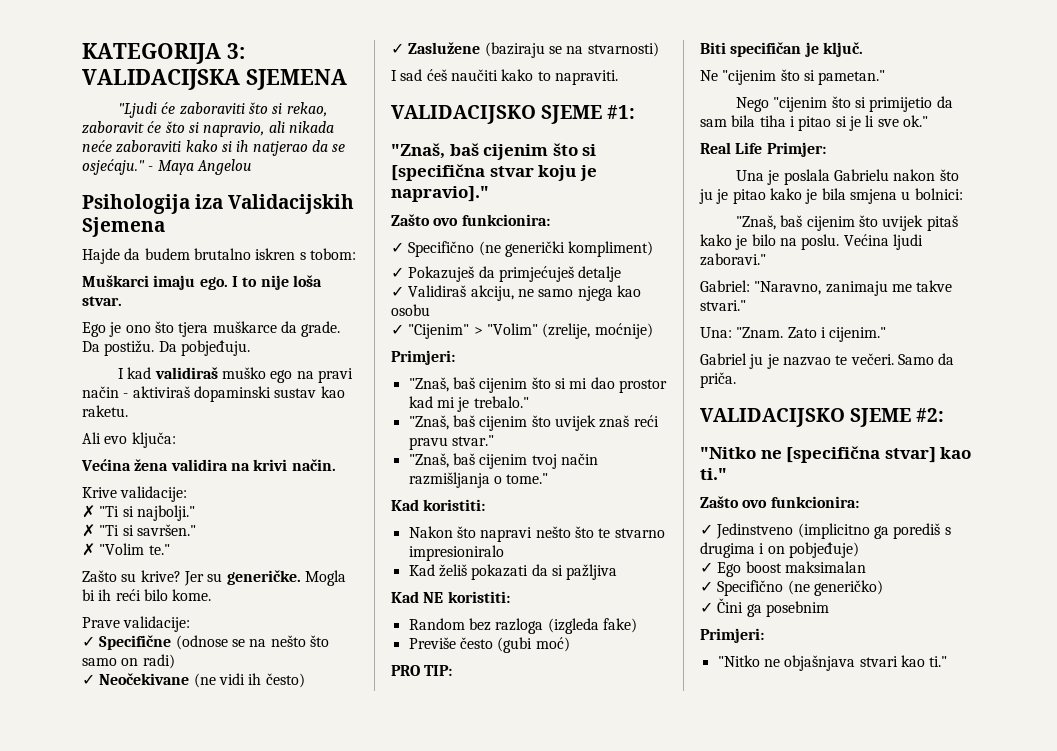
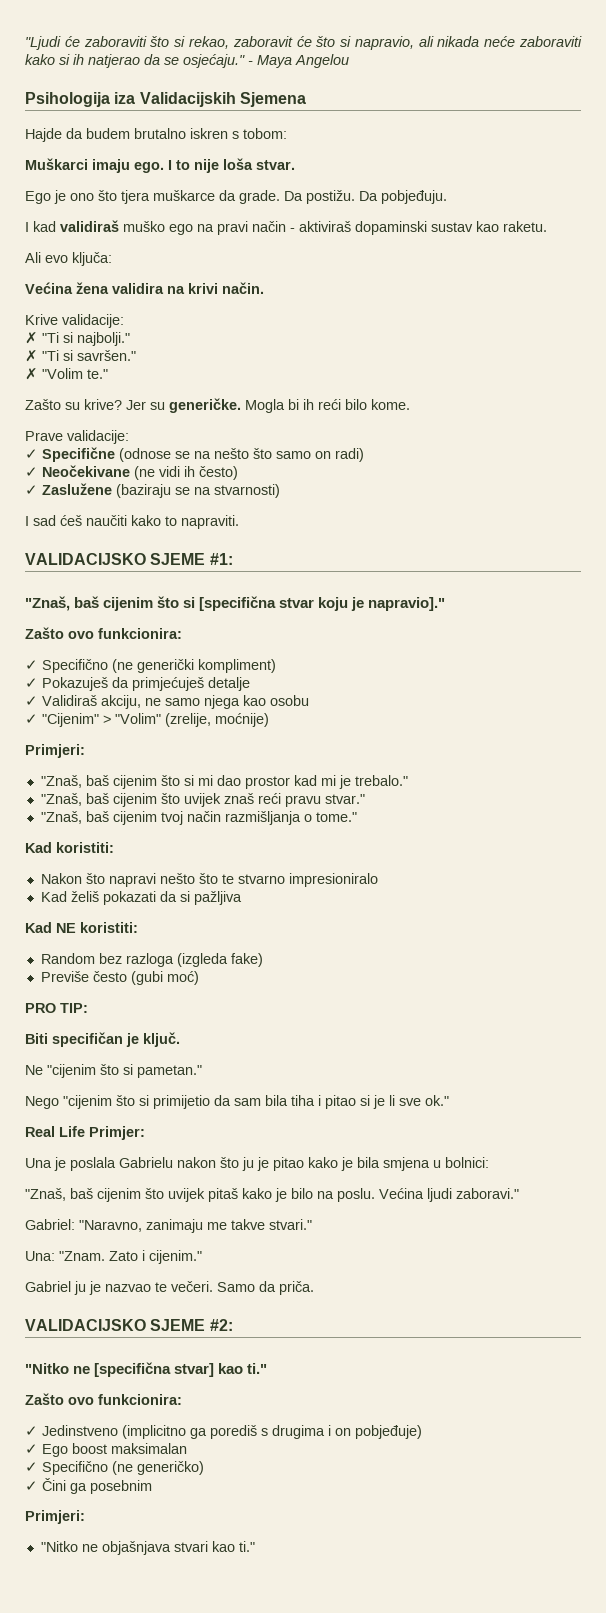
- KATEGORIJA 3: VALIDACIJSKA SJEMENA

